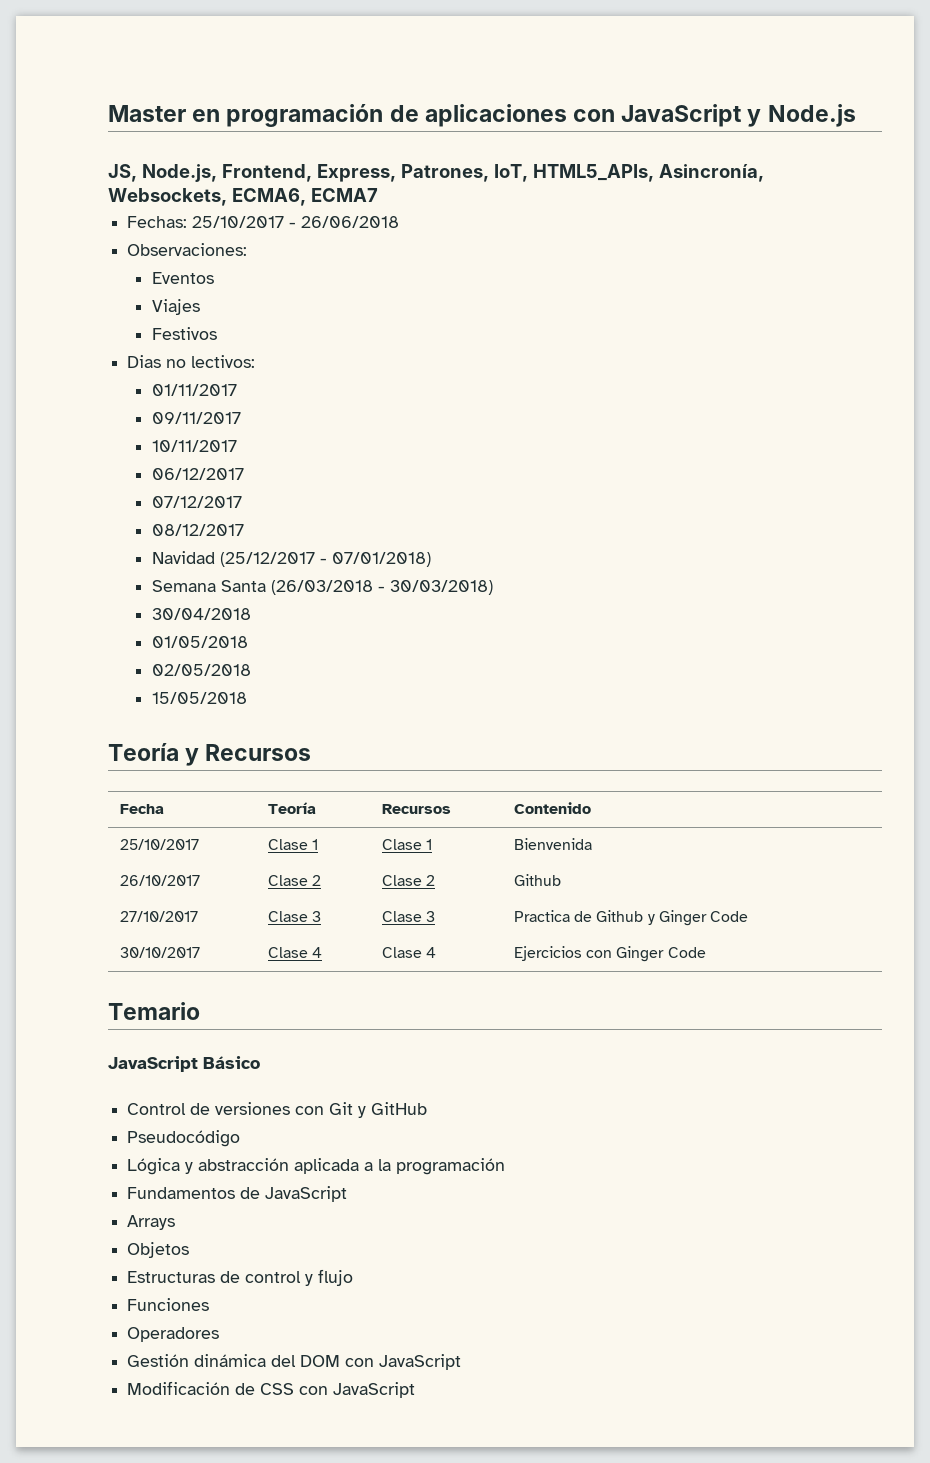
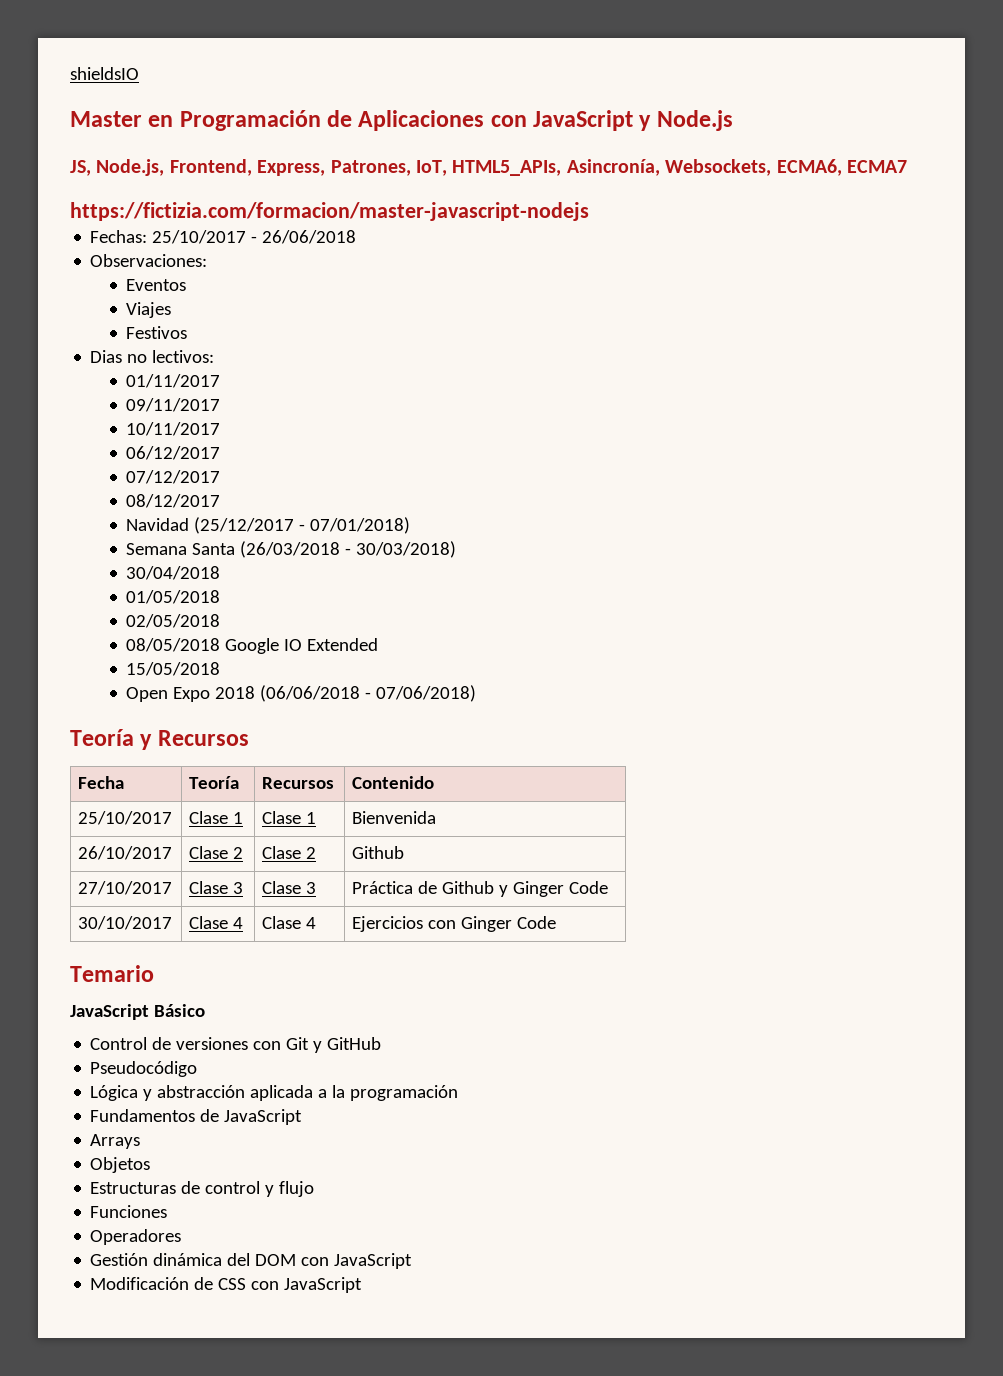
+ shieldsIO
- Master en programación de aplicaciones con JavaScript y Node.js
+ Master en Programación de Aplicaciones con JavaScript y Node.js
+ https://fictizia.com/formacion/master-javascript-nodejs
+ 08/05/2018 Google IO Extended
  15/05/2018
+ Open Expo 2018 (06/06/2018 - 07/06/2018)
- 27/10/2017 | Clase 3 | Clase 3 | Practica de Github y Ginger Code
+ 27/10/2017 | Clase 3 | Clase 3 | Práctica de Github y Ginger Code

